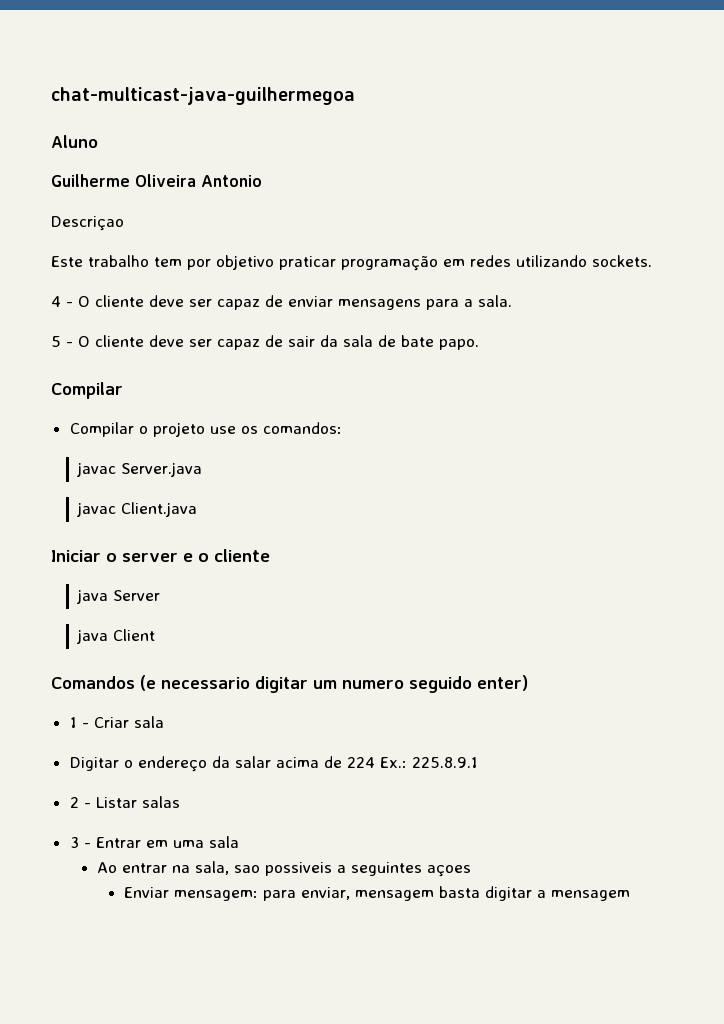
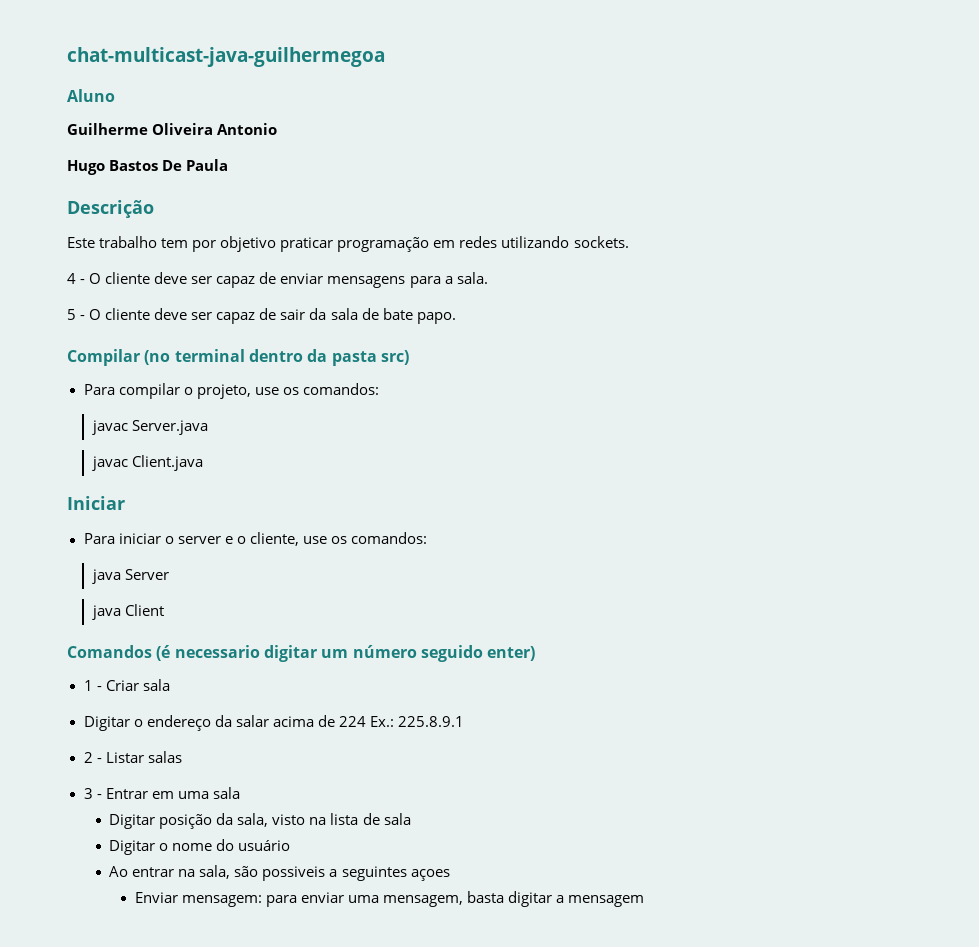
- Descriçao
+ Hugo Bastos De Paula
+ Descrição
  5 - O cliente deve ser capaz de sair da sala de bate papo.
- Compilar
- Compilar o projeto use os comandos:
+ Compilar (no terminal dentro da pasta src)
+ Para compilar o projeto, use os comandos:
- Iniciar o server e o cliente
+ Iniciar
+ Para iniciar o server e o cliente, use os comandos:
- Comandos (e necessario digitar um numero seguido enter)
+ Comandos (é necessario digitar um número seguido enter)
+ Digitar posição da sala, visto na lista de sala
+ Digitar o nome do usuário
- Ao entrar na sala, sao possiveis a seguintes açoes
+ Ao entrar na sala, são possiveis a seguintes açoes
- Enviar mensagem: para enviar, mensagem basta digitar a mensagem
+ Enviar mensagem: para enviar uma mensagem, basta digitar a mensagem

